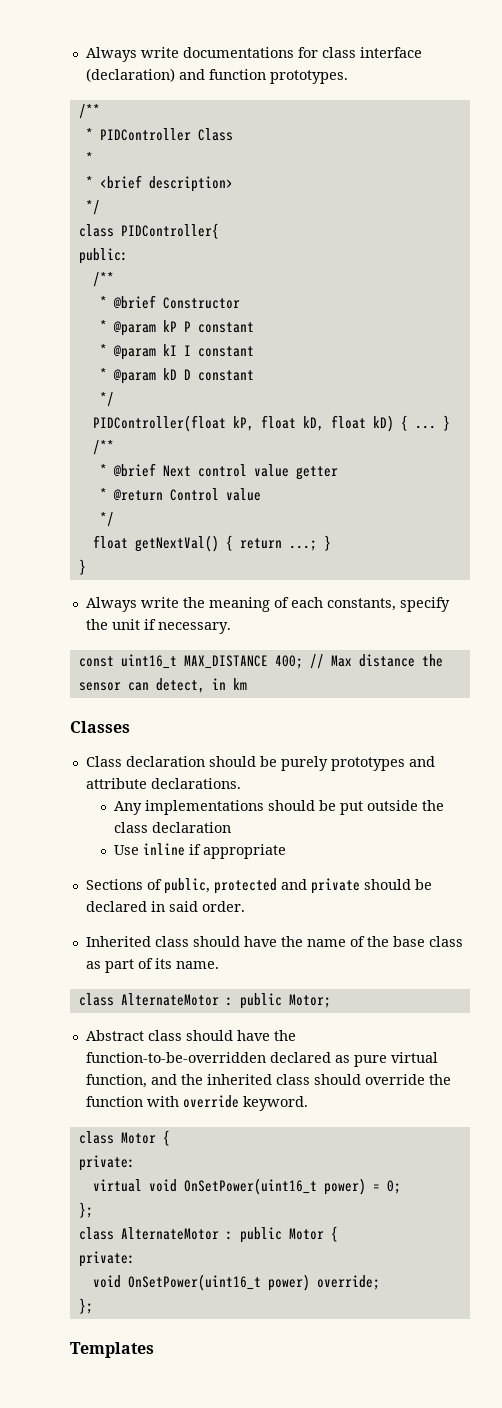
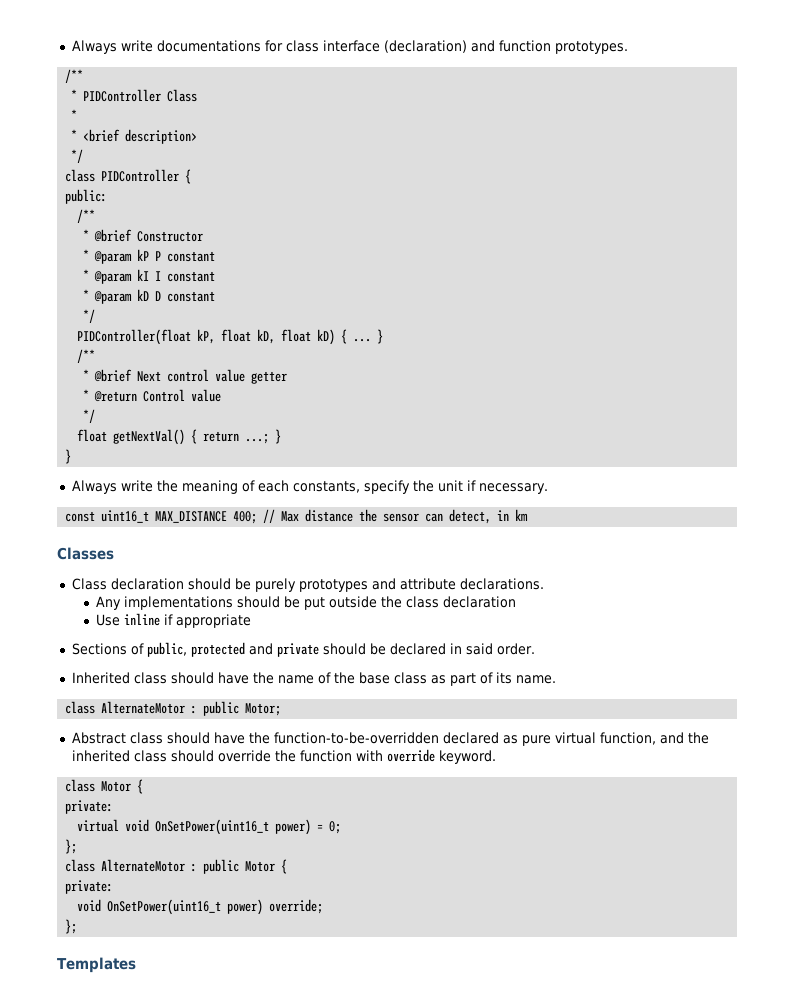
- class PIDController{
+ class PIDController {

